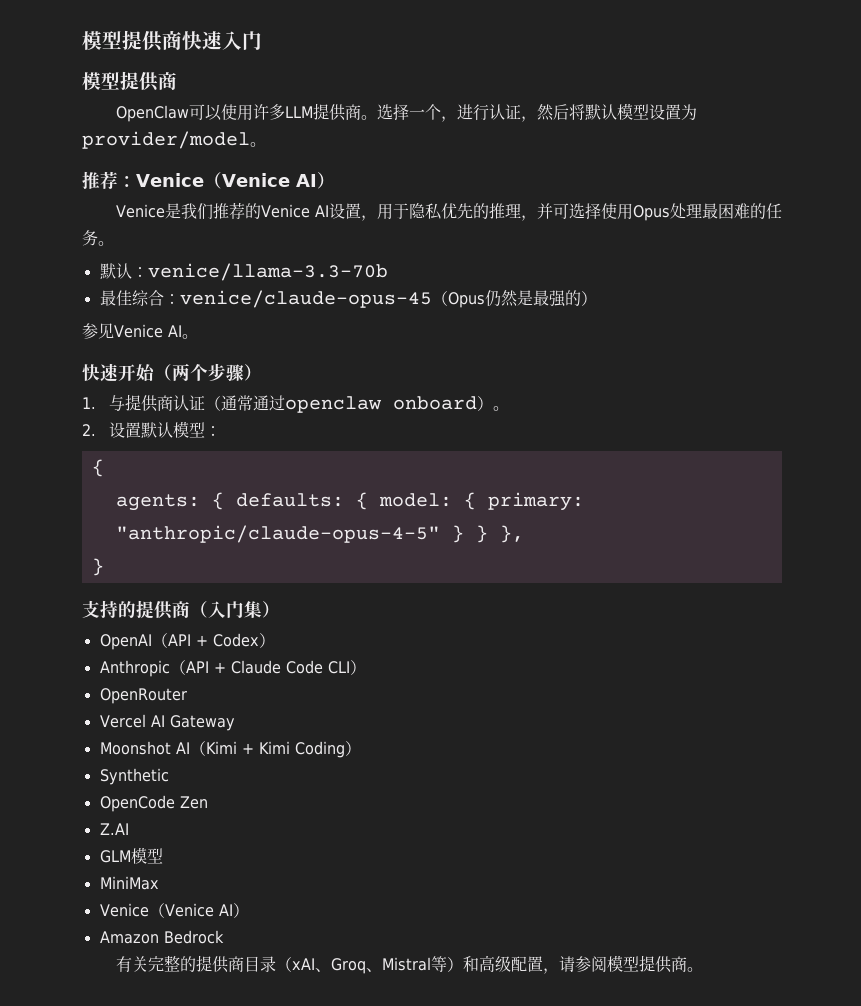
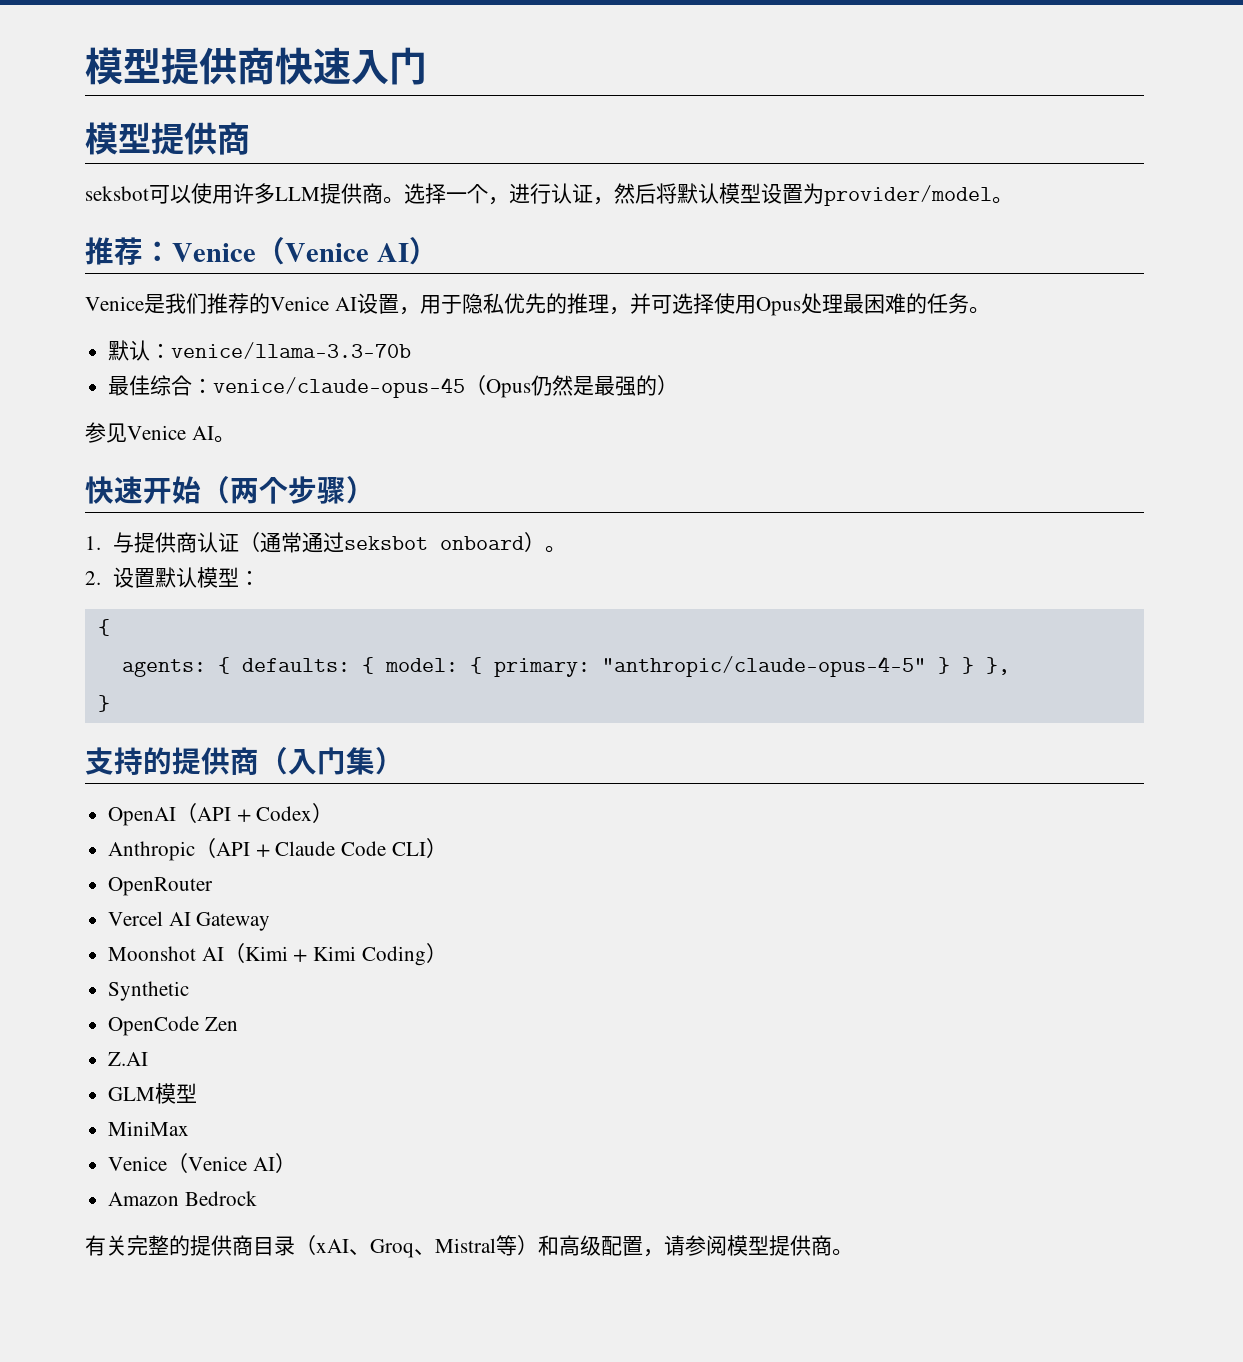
- OpenClaw可以使用许多LLM提供商。
+ seksbot可以使用许多LLM提供商。
- 1.与提供商认证（通常通过openclaw onboard）。
+ 1.与提供商认证（通常通过seksbot onboard）。

